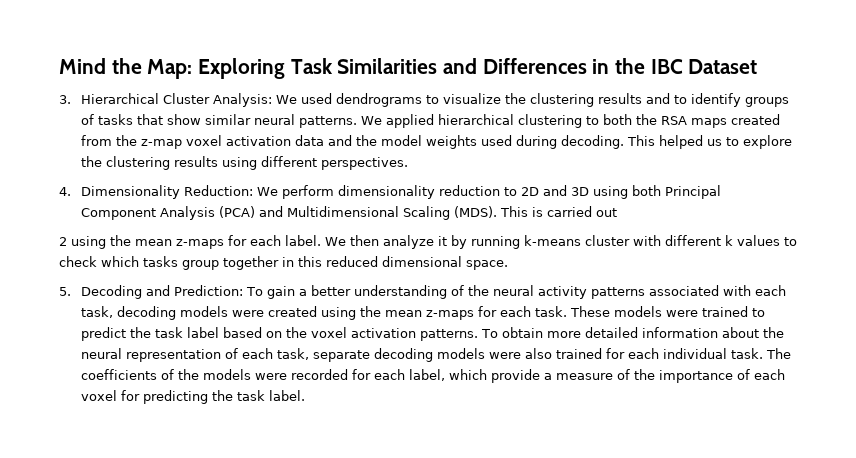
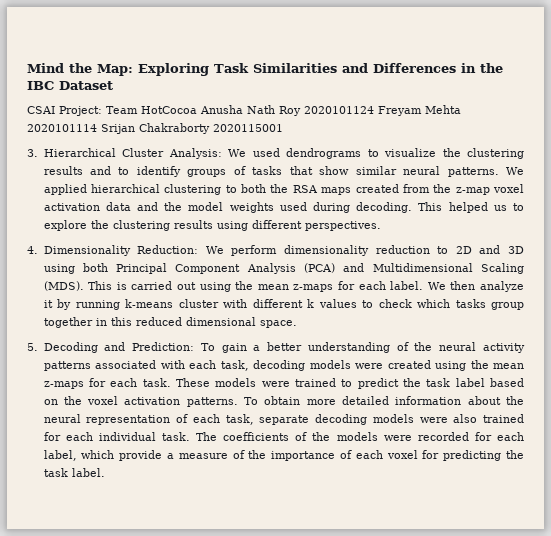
+ CSAI Project: Team HotCocoa Anusha Nath Roy 2020101124 Freyam Mehta 2020101114 Srijan Chakraborty 2020115001
- This is carried out
- 2 using the mean z-maps for each label.
+ This is carried out using the mean z-maps for each label.

